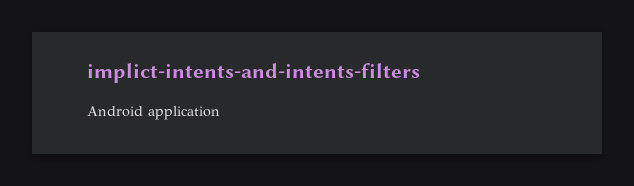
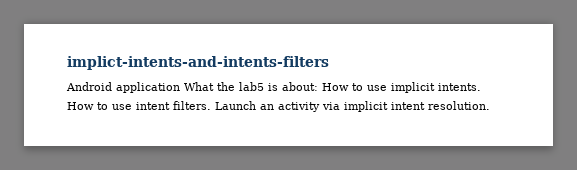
- Android application
+ Android application What the lab5 is about: How to use implicit intents. How to use intent filters. Launch an activity via implicit intent resolution.

